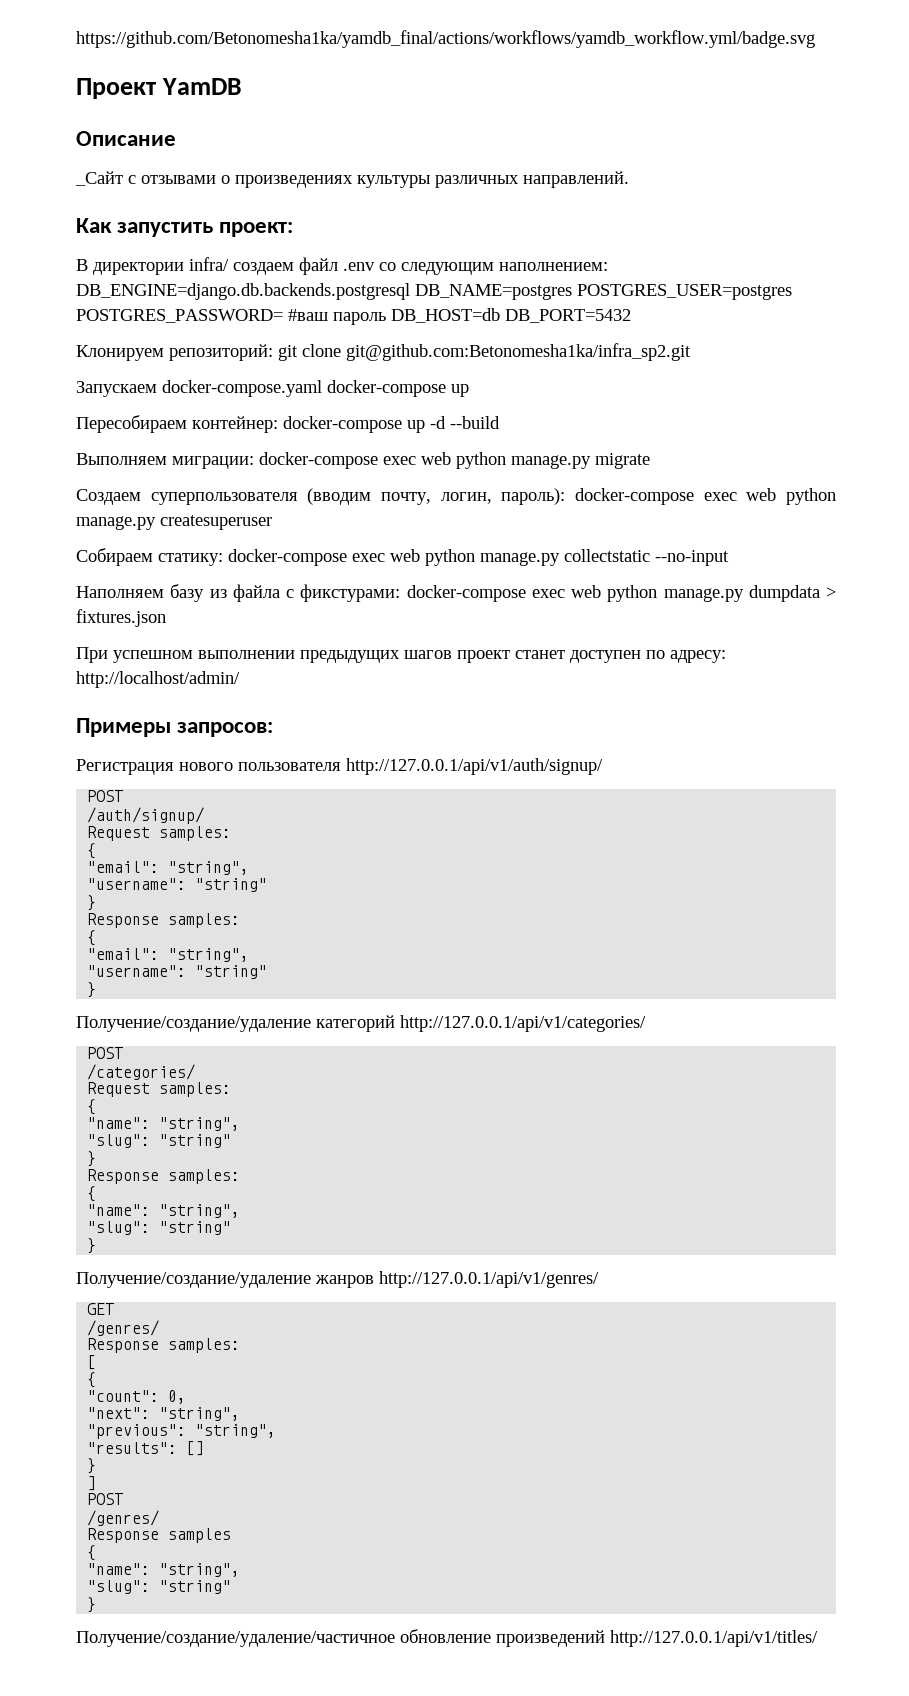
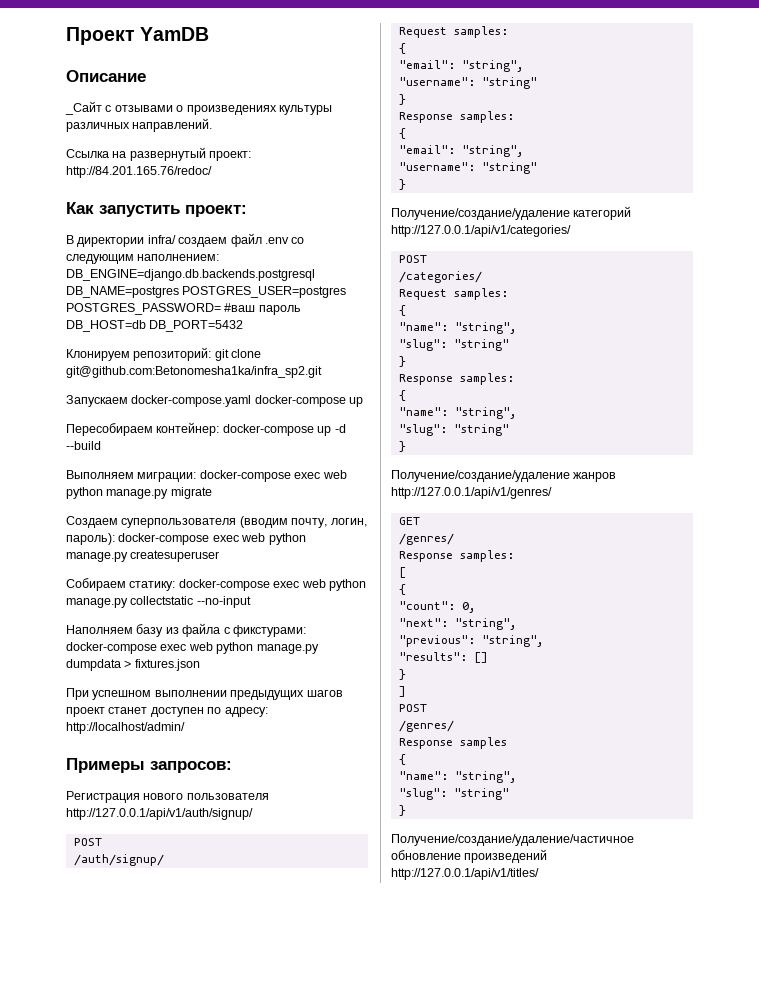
- https://github.com/Betonomesha1ka/yamdb_final/actions/workflows/yamdb_workflow.yml/badge.svg
+ Ссылка на развернутый проект: http://84.201.165.76/redoc/

